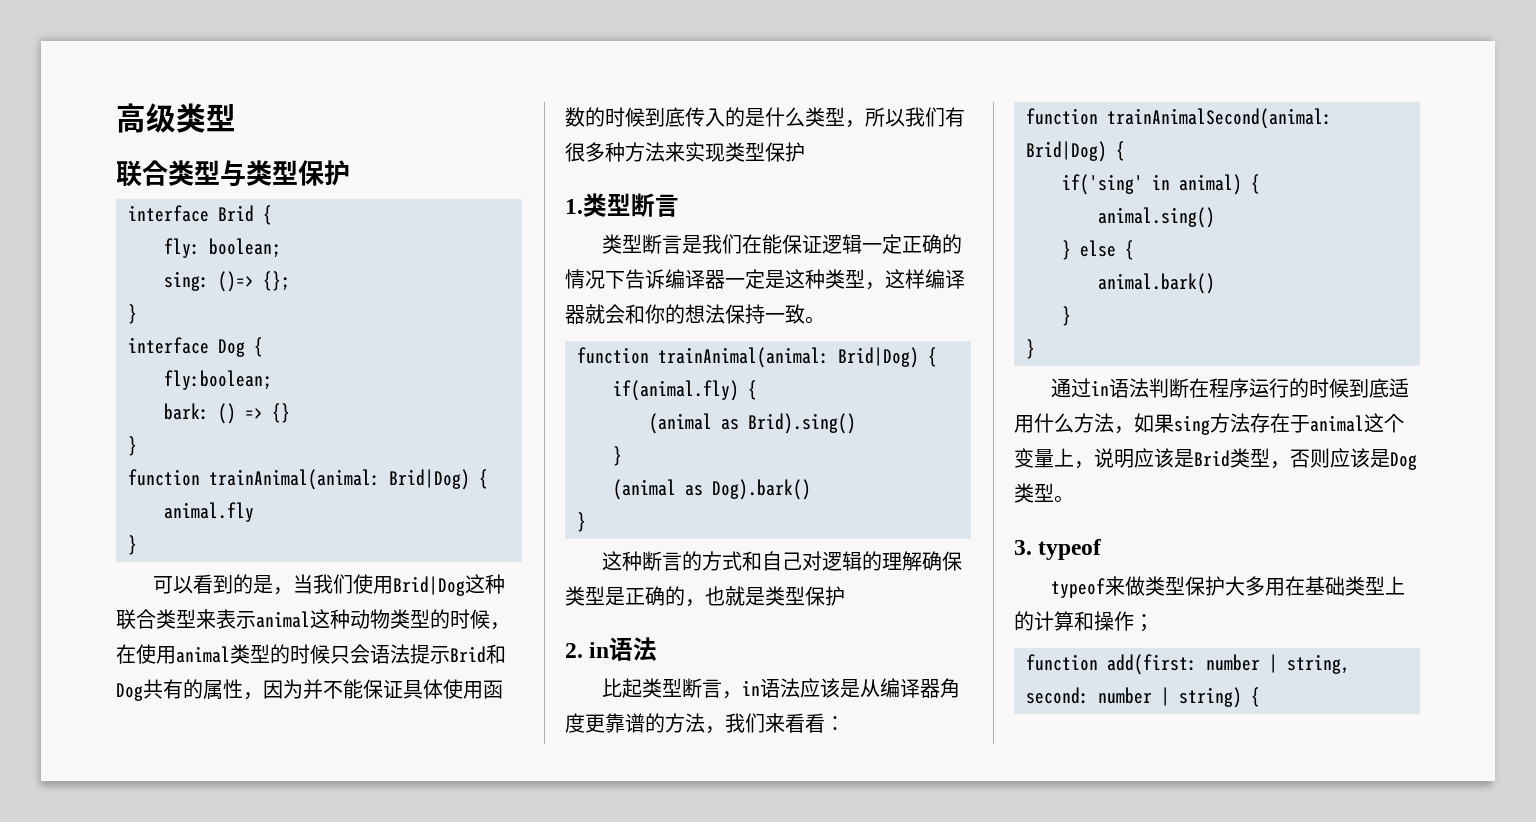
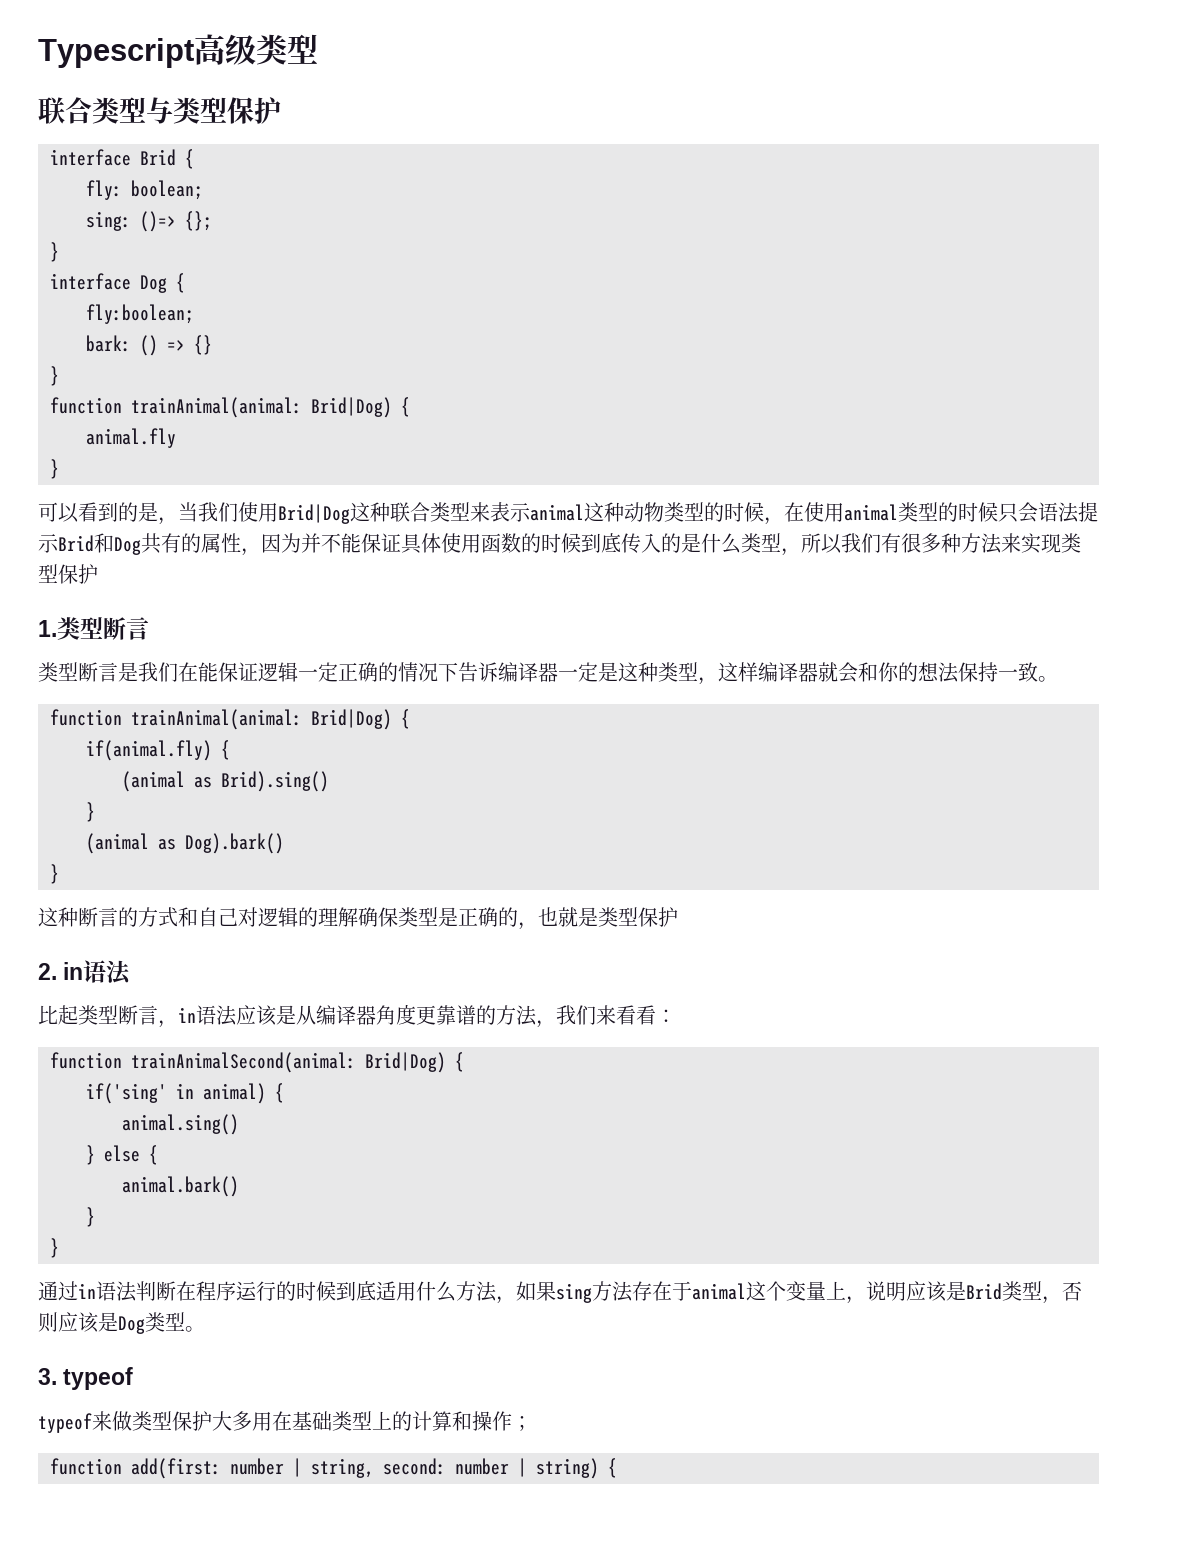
- 高级类型
+ Typescript高级类型

